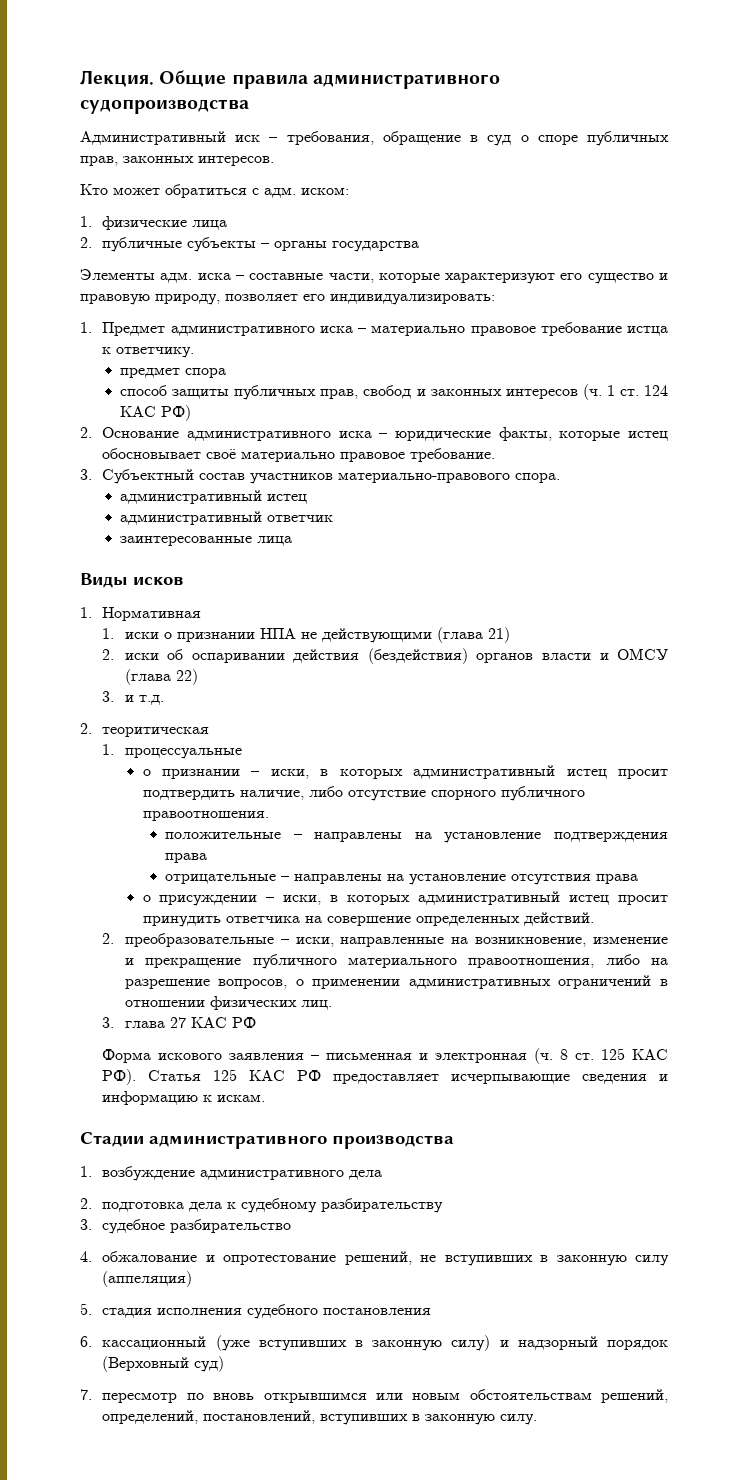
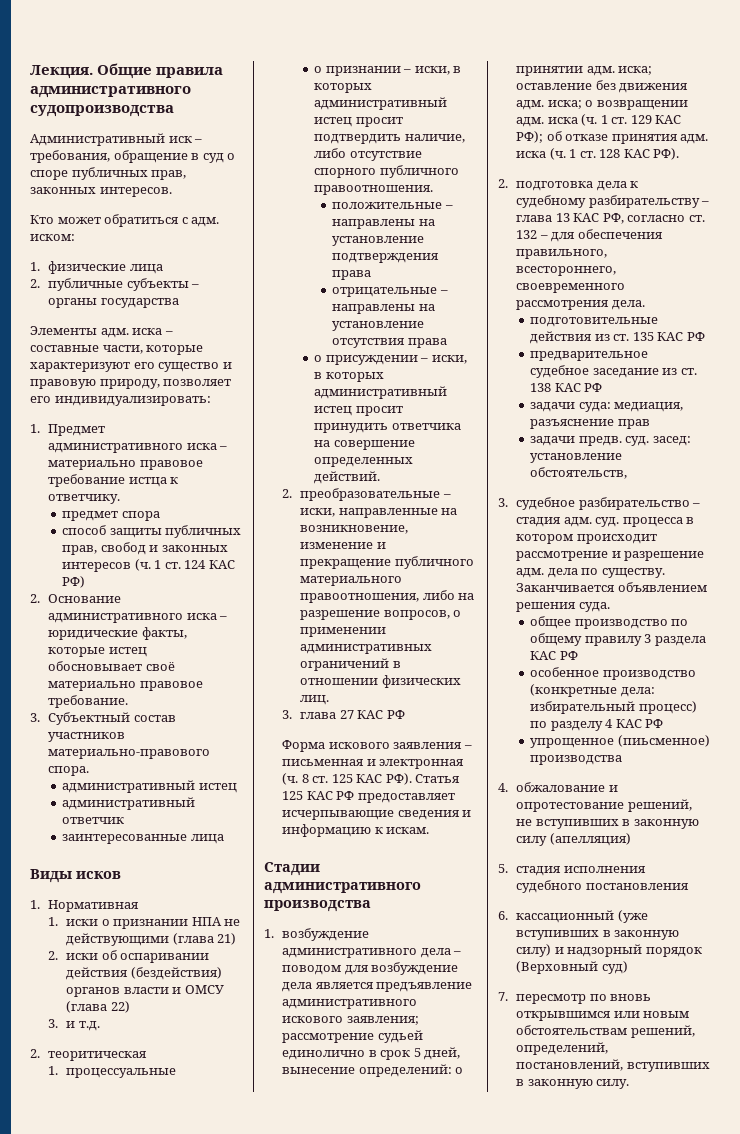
- 1. возбуждение административного дела
+ 1. возбуждение административного дела – поводом для возбуждение дела является предъявление административного искового заявления; рассмотрение судьей единолично в срок 5 дней, вынесение определений: о принятии адм. иска; оставление без движения адм. иска; о возвращении адм. иска (ч. 1 ст. 129 КАС РФ); об отказе принятия адм. иска (ч. 1 ст. 128 КАС РФ).
- 2. подготовка дела к судебному разбирательству
- 3. судебное разбирательство
+ 2. подготовка дела к судебному разбирательству – глава 13 КАС РФ, согласно ст. 132 – для обеспечения правильного, всестороннего, своевременного рассмотрения дела.
+ подготовительные действия из ст. 135 КАС РФ
+ предварительное судебное заседание из ст. 138 КАС РФ
+ задачи суда: медиация, разъяснение прав
+ задачи предв. суд. засед: установление обстоятельств,
+ 3. судебное разбирательство – стадия адм. суд. процесса в котором происходит рассмотрение и разрешение адм. дела по существу. Заканчивается объявлением решения суда.
+ общее производство по общему правилу 3 раздела КАС РФ
+ особенное производство (конкретные дела: избирательный процесс) по разделу 4 КАС РФ
+ упрощенное (пиьсменное) производства
- 4. обжалование и опротестование решений, не вступивших в законную силу (аппеляция)
+ 4. обжалование и опротестование решений, не вступивших в законную силу (апелляция)

